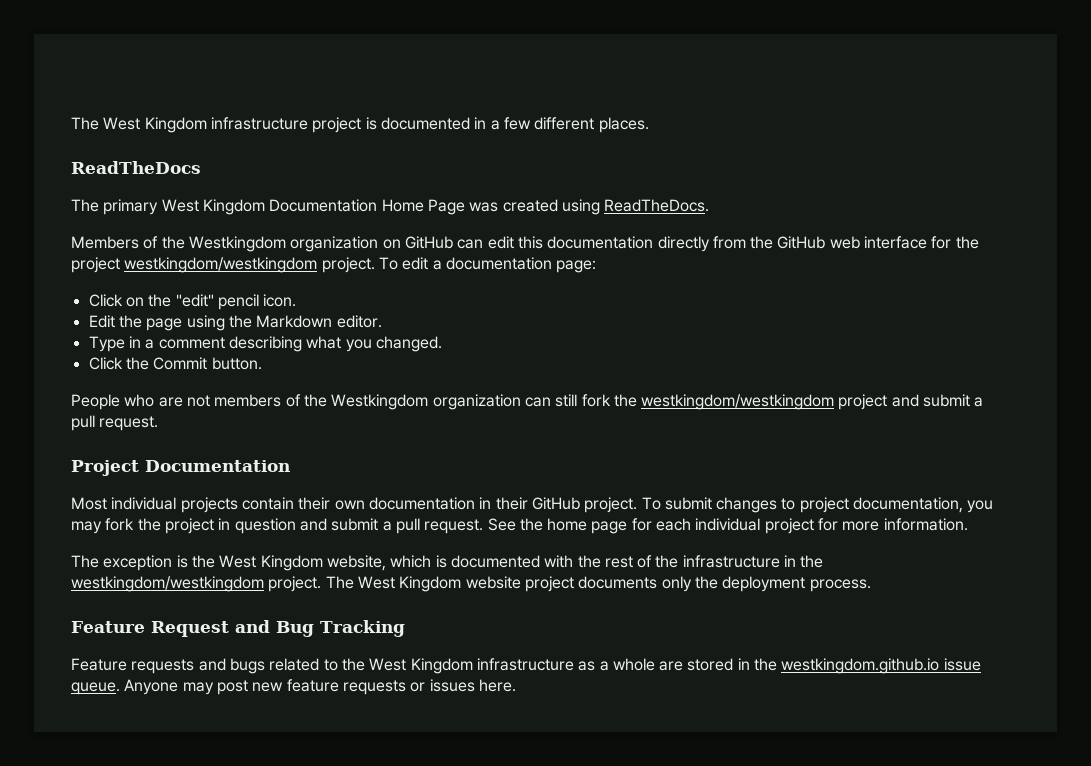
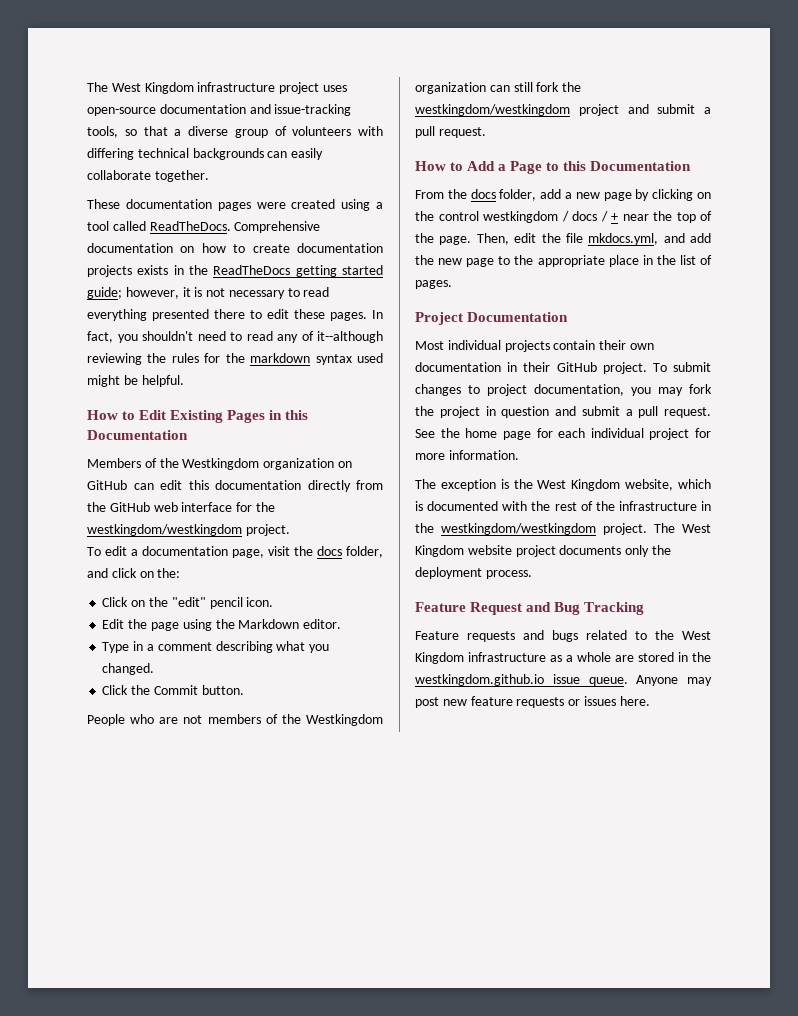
- The West Kingdom infrastructure project is documented in a few different places.
- ReadTheDocs
- The primary West Kingdom Documentation Home Page was created using ReadTheDocs.
+ The West Kingdom infrastructure project uses open-source documentation and issue-tracking tools, so that a diverse group of volunteers with differing technical backgrounds can easily collaborate together.
+ These documentation pages were created using a tool called ReadTheDocs. Comprehensive documentation on how to create documentation projects exists in the ReadTheDocs getting started guide; however, it is not necessary to read everything presented there to edit these pages. In fact, you shouldn't need to read any of it--although reviewing the rules for the markdown syntax used might be helpful.
+ How to Edit Existing Pages in this Documentation
- Members of the Westkingdom organization on GitHub can edit this documentation directly from the GitHub web interface for the project westkingdom/westkingdom project. To edit a documentation page:
+ Members of the Westkingdom organization on GitHub can edit this documentation directly from the GitHub web interface for the westkingdom/westkingdom project.
+ To edit a documentation page, visit the docs folder, and click on the:
+ How to Add a Page to this Documentation
+ From the docs folder, add a new page by clicking on the control westkingdom / docs / + near the top of the page. Then, edit the file mkdocs.yml, and add the new page to the appropriate place in the list of pages.

